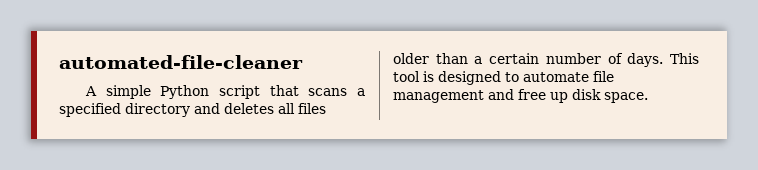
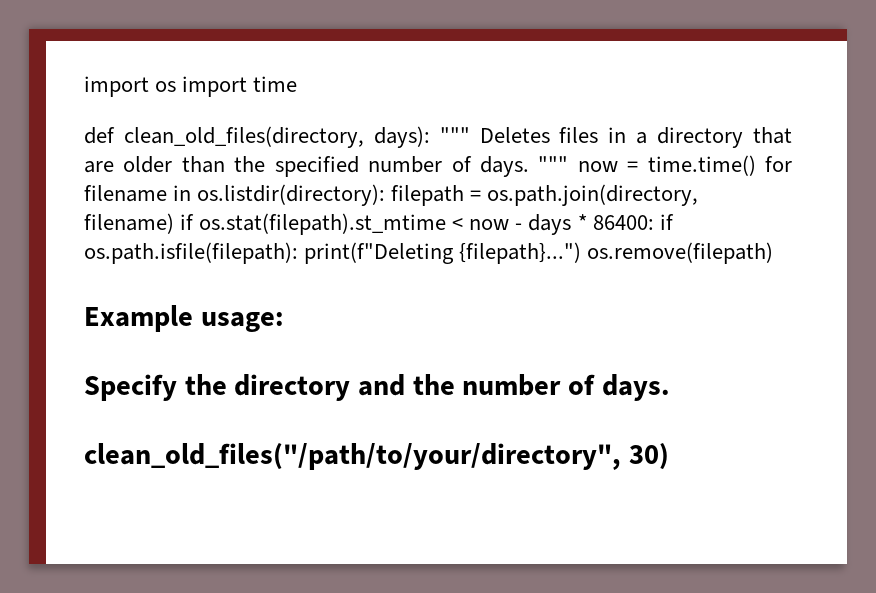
- automated-file-cleaner
- A simple Python script that scans a specified directory and deletes all files older than a certain number of days. This tool is designed to automate file management and free up disk space.
+ import os import time
+ def clean_old_files(directory, days): """ Deletes files in a directory that are older than the specified number of days. """ now = time.time() for filename in os.listdir(directory): filepath = os.path.join(directory, filename) if os.stat(filepath).st_mtime < now - days * 86400: if os.path.isfile(filepath): print(f"Deleting {filepath}...") os.remove(filepath)
+ Example usage:
+ Specify the directory and the number of days.
+ clean_old_files("/path/to/your/directory", 30)

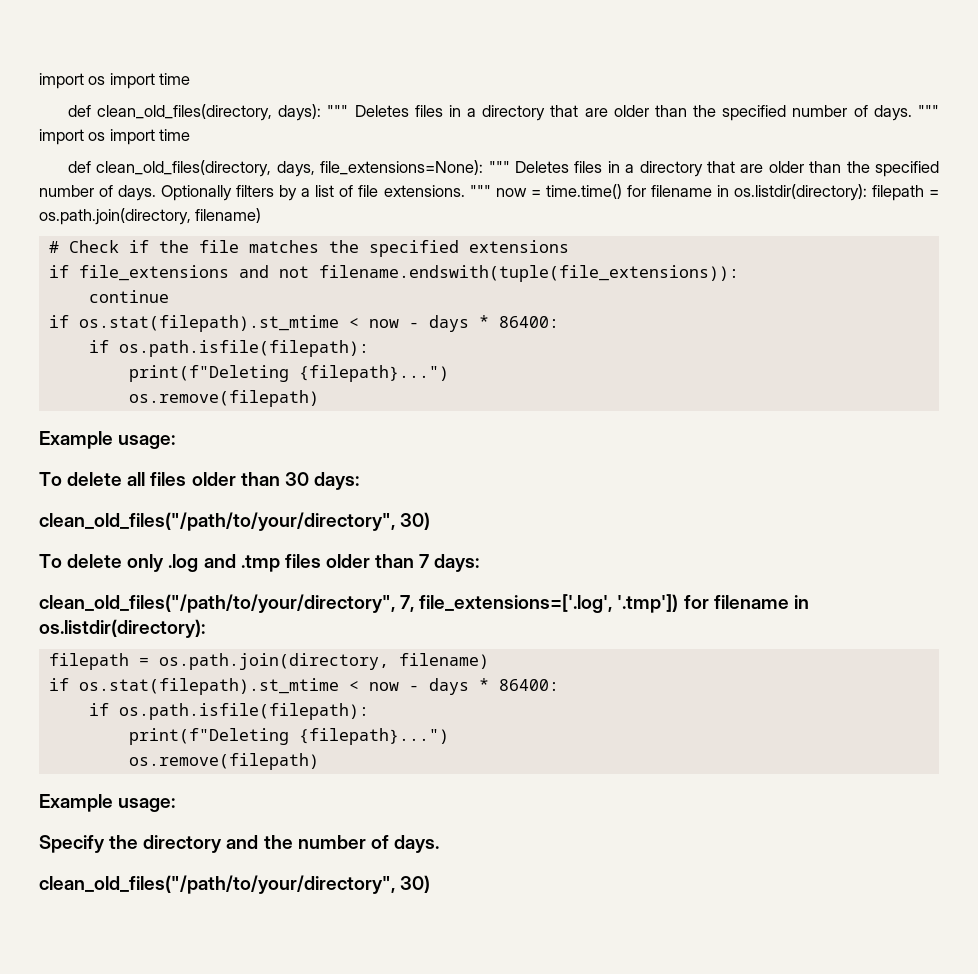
- """ now = time.time() for filename in os.listdir(directory): filepath = os.path.join(directory, filename) if os.stat(filepath).st_mtime < now - days * 86400: if os.path.isfile(filepath): print(f"Deleting {filepath}...") os.remove(filepath)
+ """ import os import time
+ def clean_old_files(directory, days, file_extensions=None): """ Deletes files in a directory that are older than the specified number of days. Optionally filters by a list of file extensions. """ now = time.time() for filename in os.listdir(directory): filepath = os.path.join(directory, filename)
+ # Check if the file matches the specified extensions
+ if file_extensions and not filename.endswith(tuple(file_extensions)):
+ continue
+ if os.stat(filepath).st_mtime < now - days * 86400:
+ if os.path.isfile(filepath):
+ print(f"Deleting {filepath}...")
+ os.remove(filepath)
+ Example usage:
+ To delete all files older than 30 days:
+ clean_old_files("/path/to/your/directory", 30)
+ To delete only .log and .tmp files older than 7 days:
+ clean_old_files("/path/to/your/directory", 7, file_extensions=['.log', '.tmp']) for filename in os.listdir(directory):
+ filepath = os.path.join(directory, filename)
+ if os.stat(filepath).st_mtime < now - days * 86400:
+ if os.path.isfile(filepath):
+ print(f"Deleting {filepath}...")
+ os.remove(filepath)

